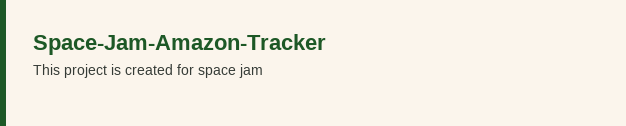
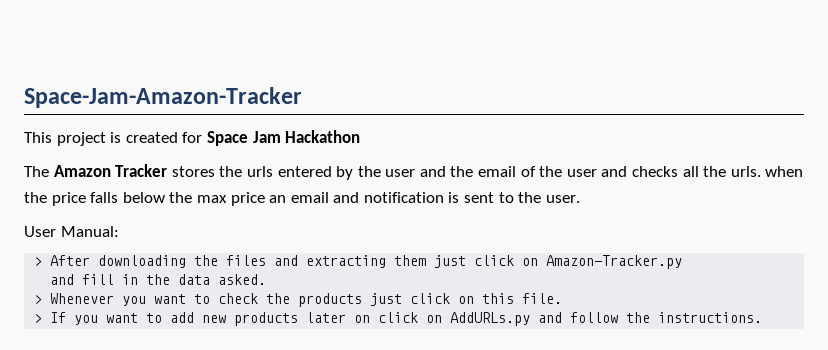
- This project is created for space jam
+ This project is created for Space Jam Hackathon
+ The Amazon Tracker stores the urls entered by the user and the email of the user and checks all the urls. when the price falls below the max price an email and notification is sent to the user.
+ User Manual:
+ > After downloading the files and extracting them just click on Amazon-Tracker.py
+ and fill in the data asked.
+ > Whenever you want to check the products just click on this file.
+ > If you want to add new products later on click on AddURLs.py and follow the instructions.

